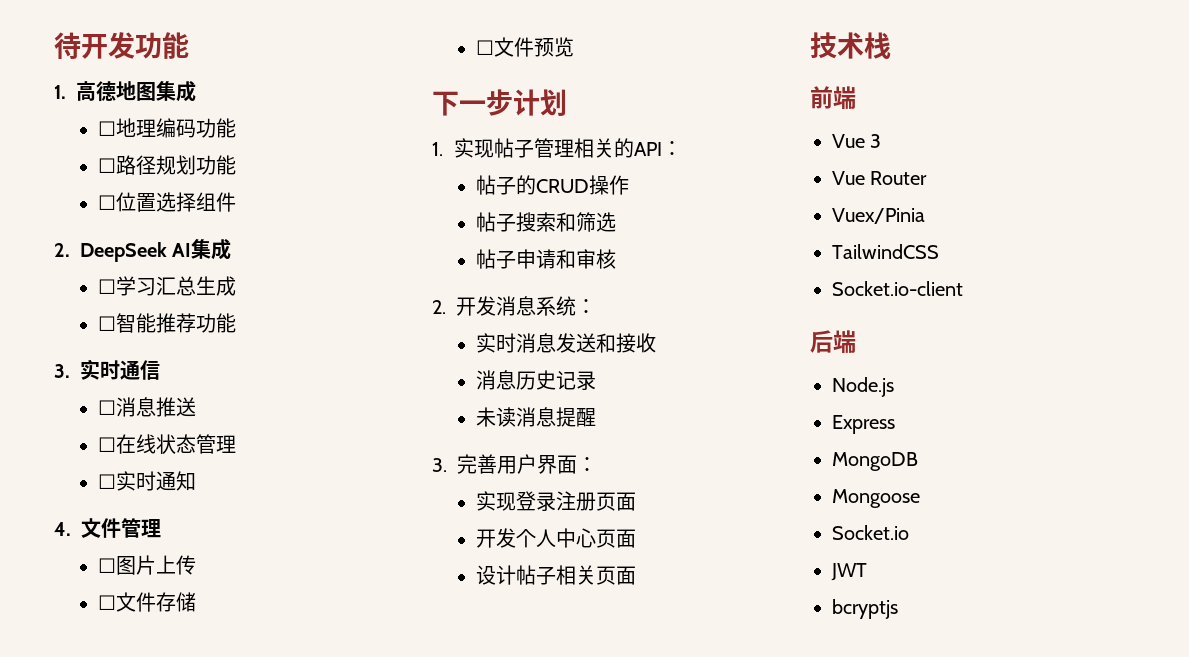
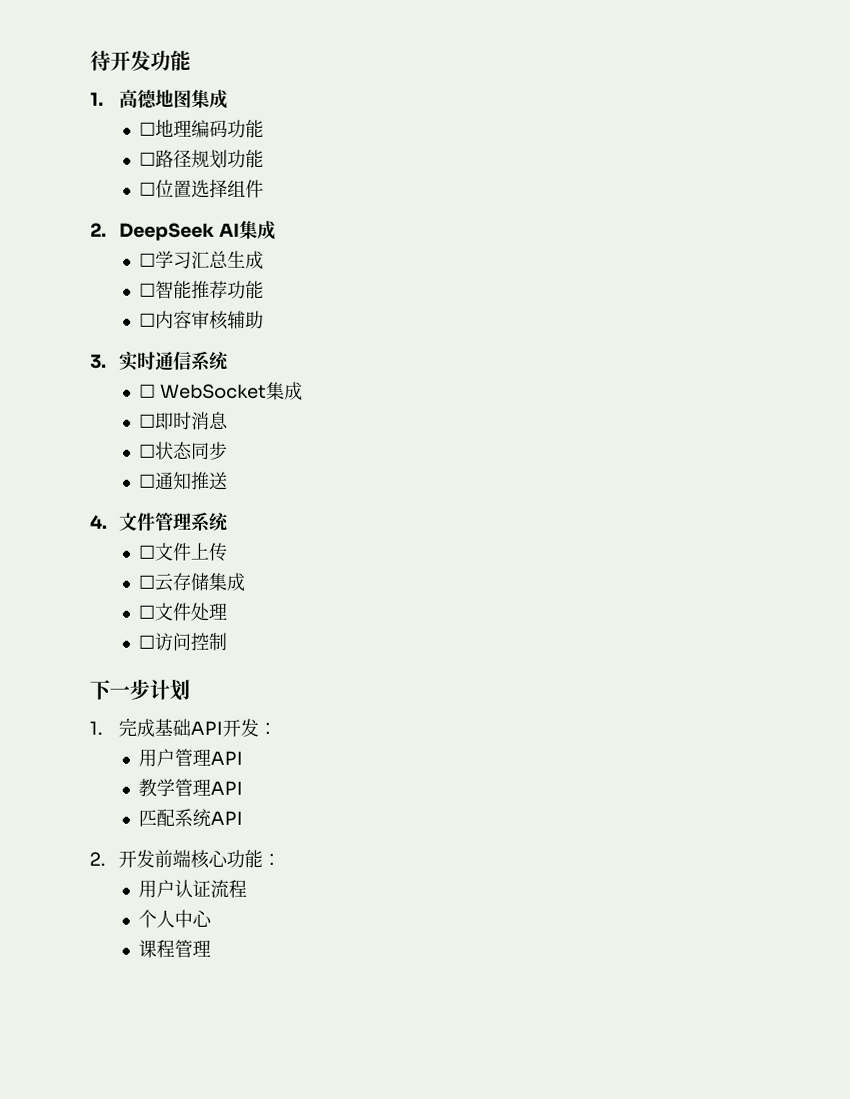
+ ☐内容审核辅助
- 3.实时通信
- ☐消息推送
- ☐在线状态管理
- ☐实时通知
+ 3.实时通信系统
+ ☐ WebSocket集成
+ ☐即时消息
+ ☐状态同步
+ ☐通知推送
- 4.文件管理
- ☐图片上传
+ 4.文件管理系统
+ ☐文件上传
- ☐文件存储
- ☐文件预览
+ ☐云存储集成
+ ☐文件处理
+ ☐访问控制
- 1.实现帖子管理相关的API：
- 帖子的CRUD操作
- 帖子搜索和筛选
- 帖子申请和审核
- 2.开发消息系统：
- 实时消息发送和接收
- 消息历史记录
- 未读消息提醒
- 3.完善用户界面：
- 实现登录注册页面
- 开发个人中心页面
- 设计帖子相关页面
- 技术栈
- 前端
- Vue 3
- Vue Router
- Vuex/Pinia
- TailwindCSS
- Socket.io-client
- 后端
- Node.js
- Express
- MongoDB
- Mongoose
- Socket.io
- JWT
- bcryptjs
+ 1.完成基础API开发：
+ 用户管理API
+ 教学管理API
+ 匹配系统API
+ 2.开发前端核心功能：
+ 用户认证流程
+ 个人中心
+ 课程管理

